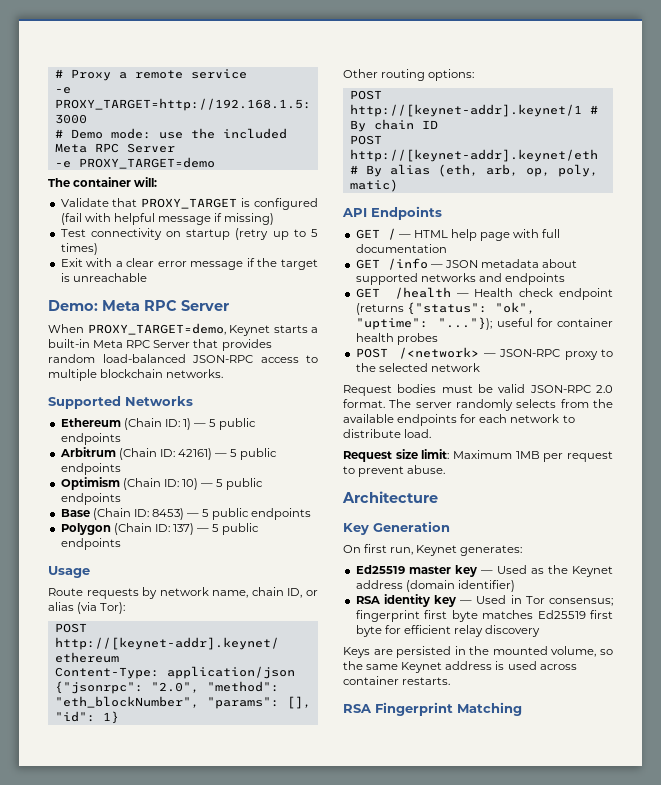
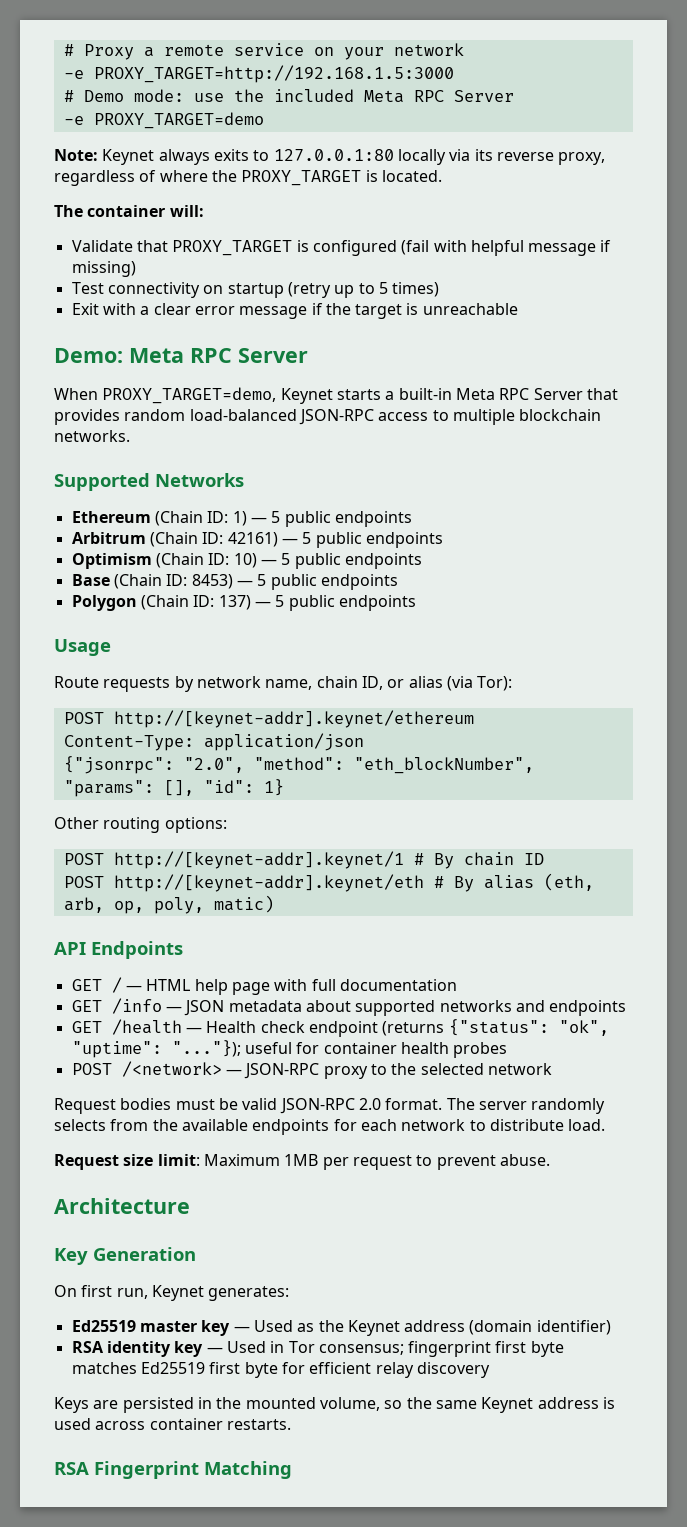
- # Proxy a remote service
+ # Proxy a remote service on your network
+ Note: Keynet always exits to 127.0.0.1:80 locally via its reverse proxy, regardless of where the PROXY_TARGET is located.

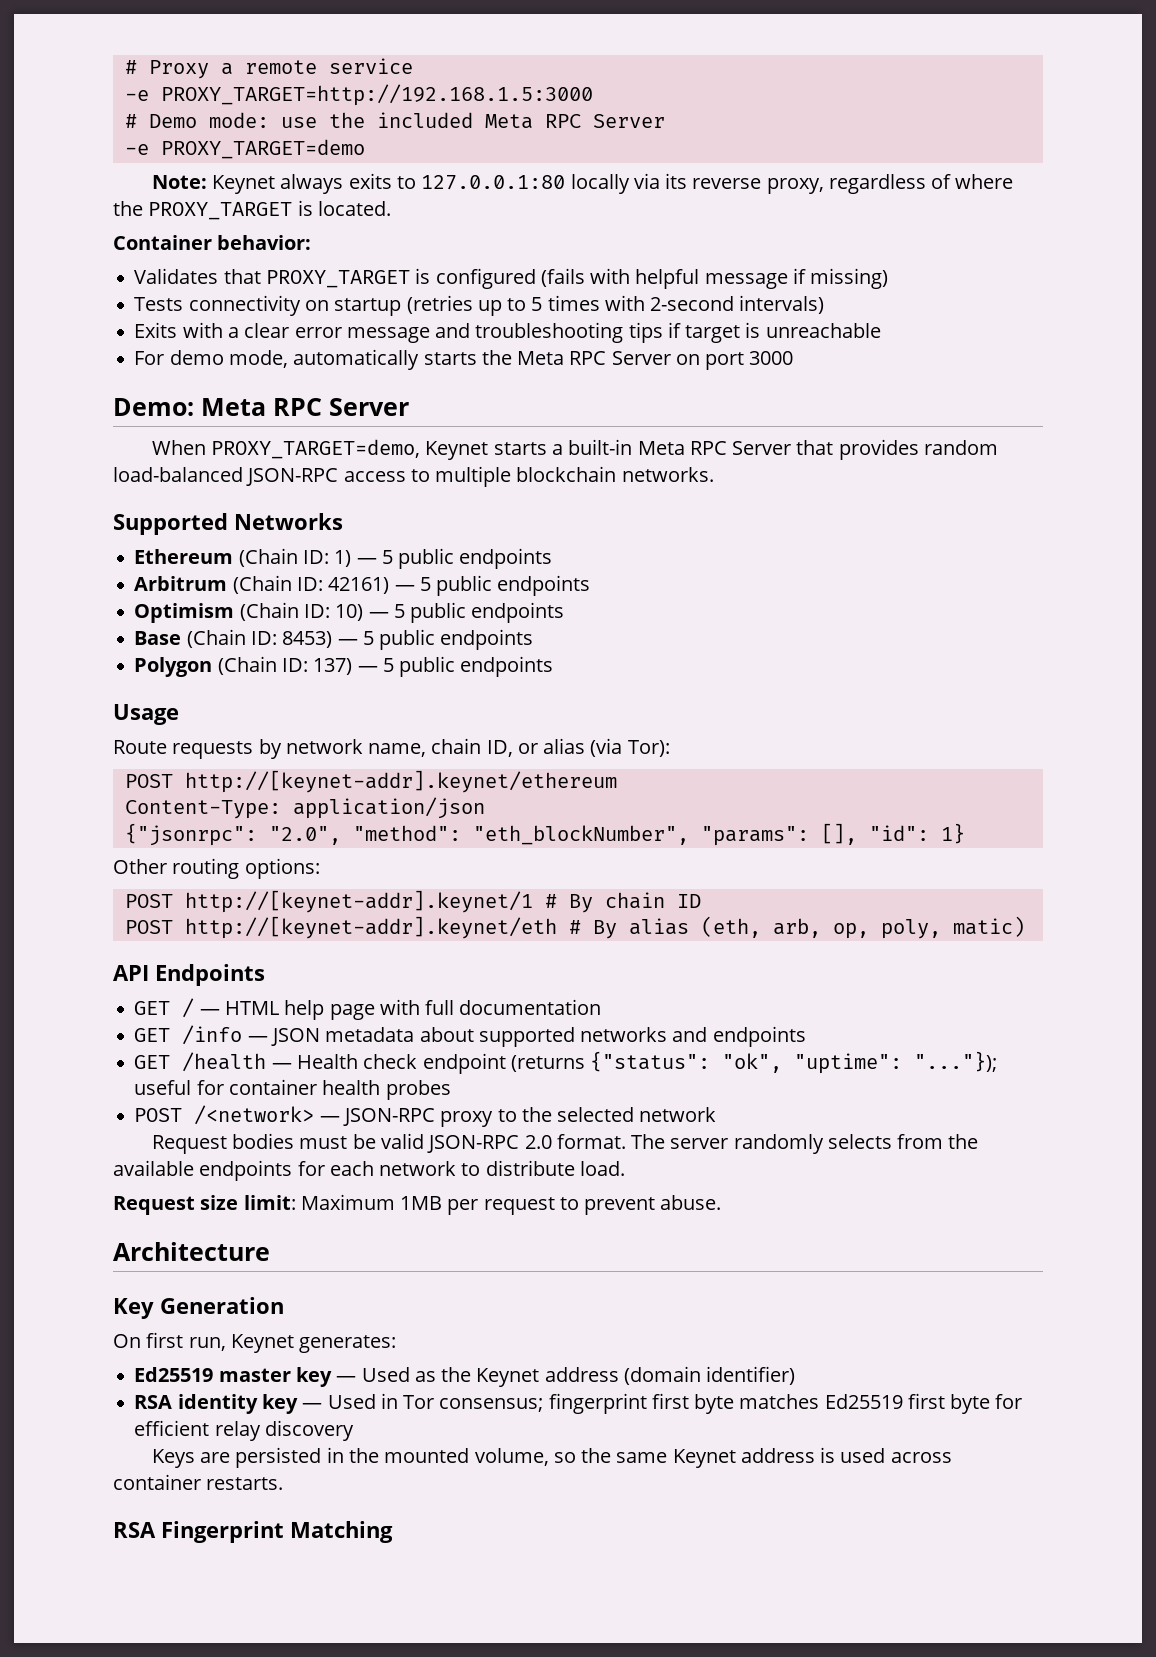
- # Proxy a remote service on your network
+ # Proxy a remote service
- The container will:
- Validate that PROXY_TARGET is configured (fail with helpful message if missing)
+ Container behavior:
+ Validates that PROXY_TARGET is configured (fails with helpful message if missing)
- Test connectivity on startup (retry up to 5 times)
- Exit with a clear error message if the target is unreachable
+ Tests connectivity on startup (retries up to 5 times with 2-second intervals)
+ Exits with a clear error message and troubleshooting tips if target is unreachable
+ For demo mode, automatically starts the Meta RPC Server on port 3000

